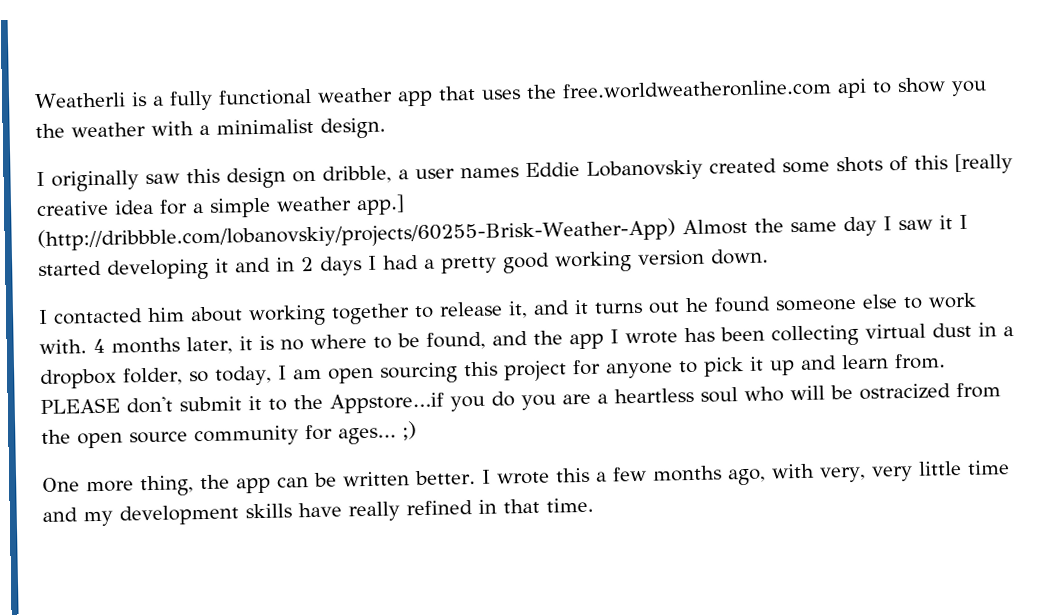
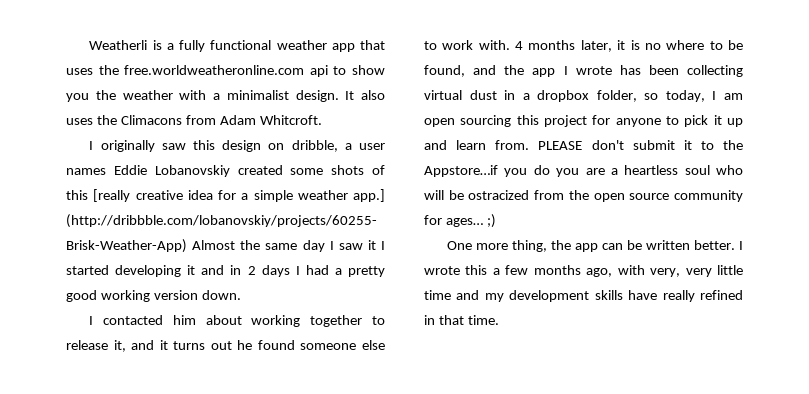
+ It also uses the Climacons from Adam Whitcroft.

